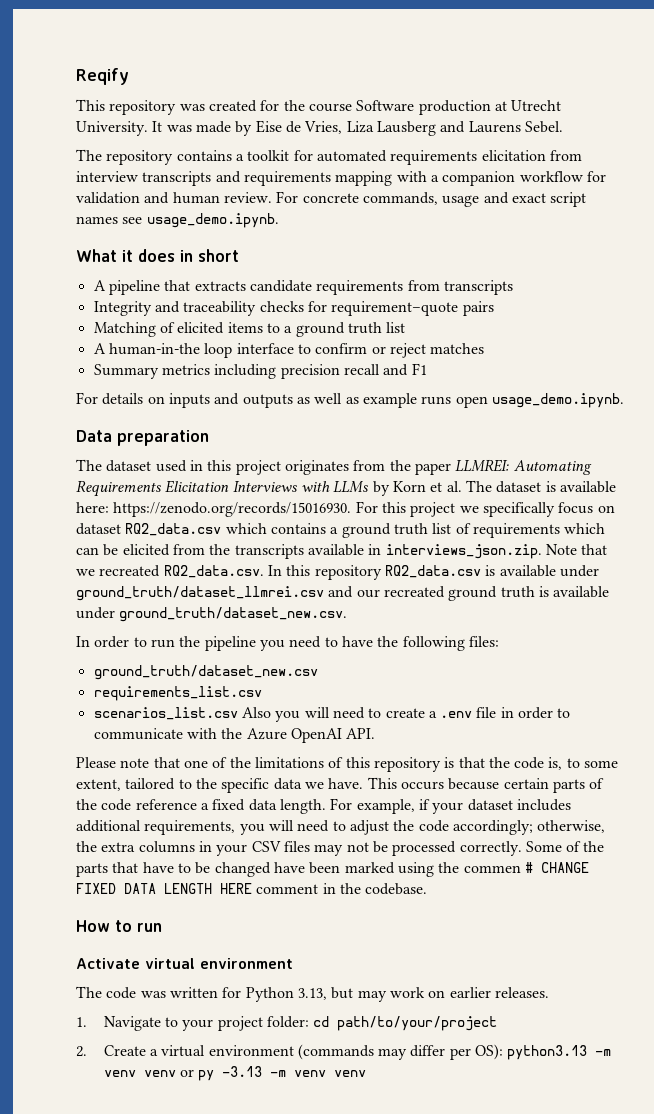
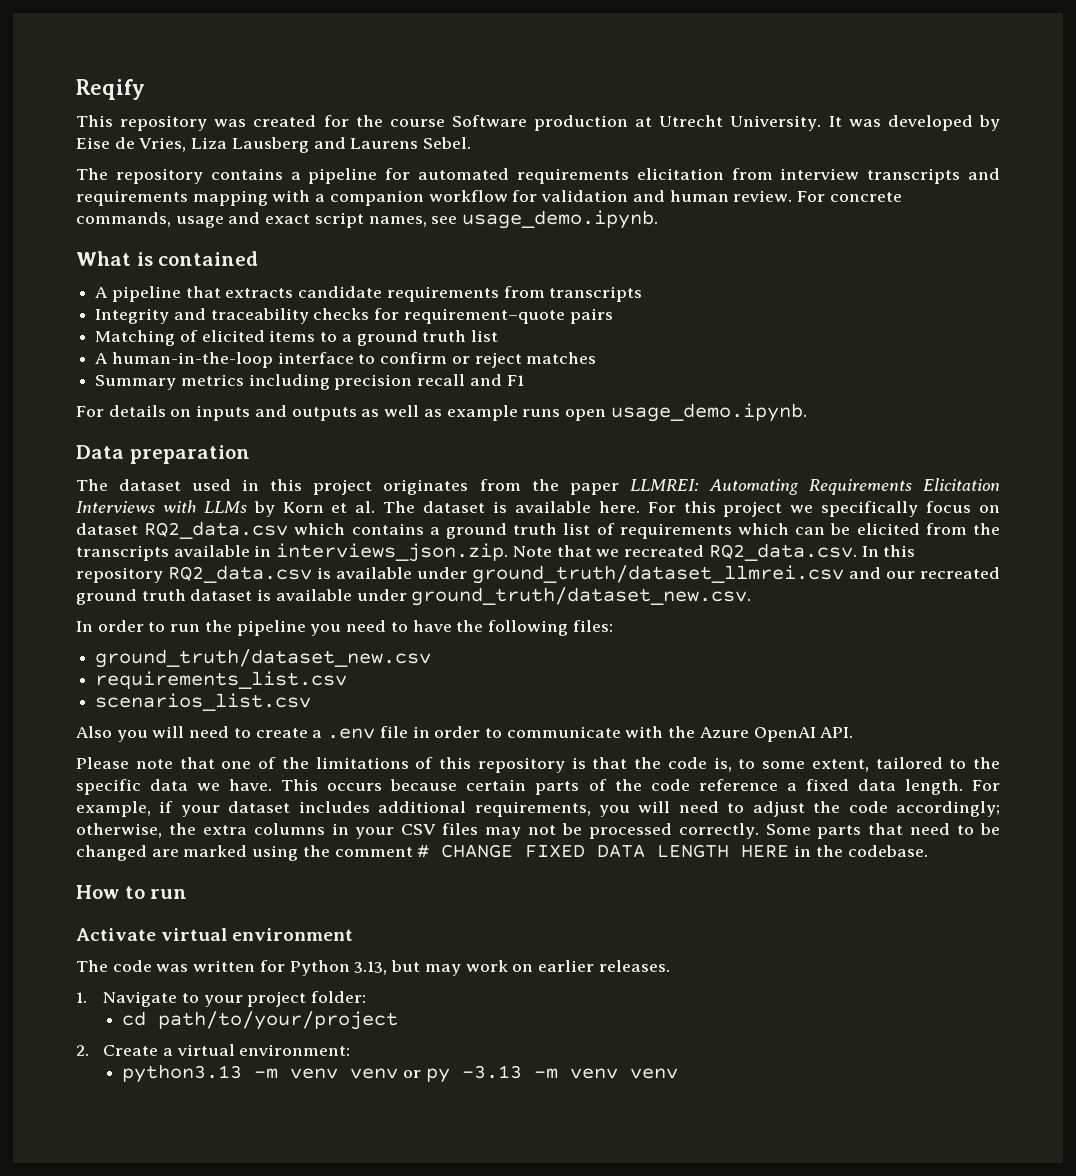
- It was made by Eise de Vries, Liza Lausberg and Laurens Sebel.
+ It was developed by Eise de Vries, Liza Lausberg and Laurens Sebel.
- The repository contains a toolkit for automated requirements elicitation from interview transcripts and requirements mapping with a companion workflow for validation and human review.
+ The repository contains a pipeline for automated requirements elicitation from interview transcripts and requirements mapping with a companion workflow for validation and human review.
- For concrete commands, usage and exact script names see usage_demo.ipynb.
+ For concrete commands, usage and exact script names, see usage_demo.ipynb.
- What it does in short
+ What is contained
- A human-in-the loop interface to confirm or reject matches
+ A human-in-the-loop interface to confirm or reject matches
- Automating Requirements Elicitation Interviews with LLMs by Korn et al. The dataset is available here: https://zenodo.org/records/15016930. For this project we specifically focus on dataset RQ2_data.csv which contains a ground truth list of requirements which can be elicited from the transcripts available in interviews_json.zip. Note that we recreated RQ2_data.csv. In this repository RQ2_data.csv is available under ground_truth/dataset_llmrei.csv and our recreated ground truth is available under ground_truth/dataset_new.csv.
+ Automating Requirements Elicitation Interviews with LLMs by Korn et al. The dataset is available here. For this project we specifically focus on dataset RQ2_data.csv which contains a ground truth list of requirements which can be elicited from the transcripts available in interviews_json.zip. Note that we recreated RQ2_data.csv. In this repository RQ2_data.csv is available under ground_truth/dataset_llmrei.csv and our recreated ground truth dataset is available under ground_truth/dataset_new.csv.
- scenarios_list.csv Also you will need to create a .env file in order to communicate with the Azure OpenAI API.
+ scenarios_list.csv
+ Also you will need to create a .env file in order to communicate with the Azure OpenAI API.
- Some of the parts that have to be changed have been marked using the commen # CHANGE FIXED DATA LENGTH HERE comment in the codebase.
+ Some parts that need to be changed are marked using the comment # CHANGE FIXED DATA LENGTH HERE in the codebase.
- 1. Navigate to your project folder: cd path/to/your/project
+ 1. Navigate to your project folder:
+ cd path/to/your/project
- 2. Create a virtual environment (commands may differ per OS): python3.13 -m venv venv or py -3.13 -m venv venv
+ 2. Create a virtual environment:
+ python3.13 -m venv venv or py -3.13 -m venv venv

